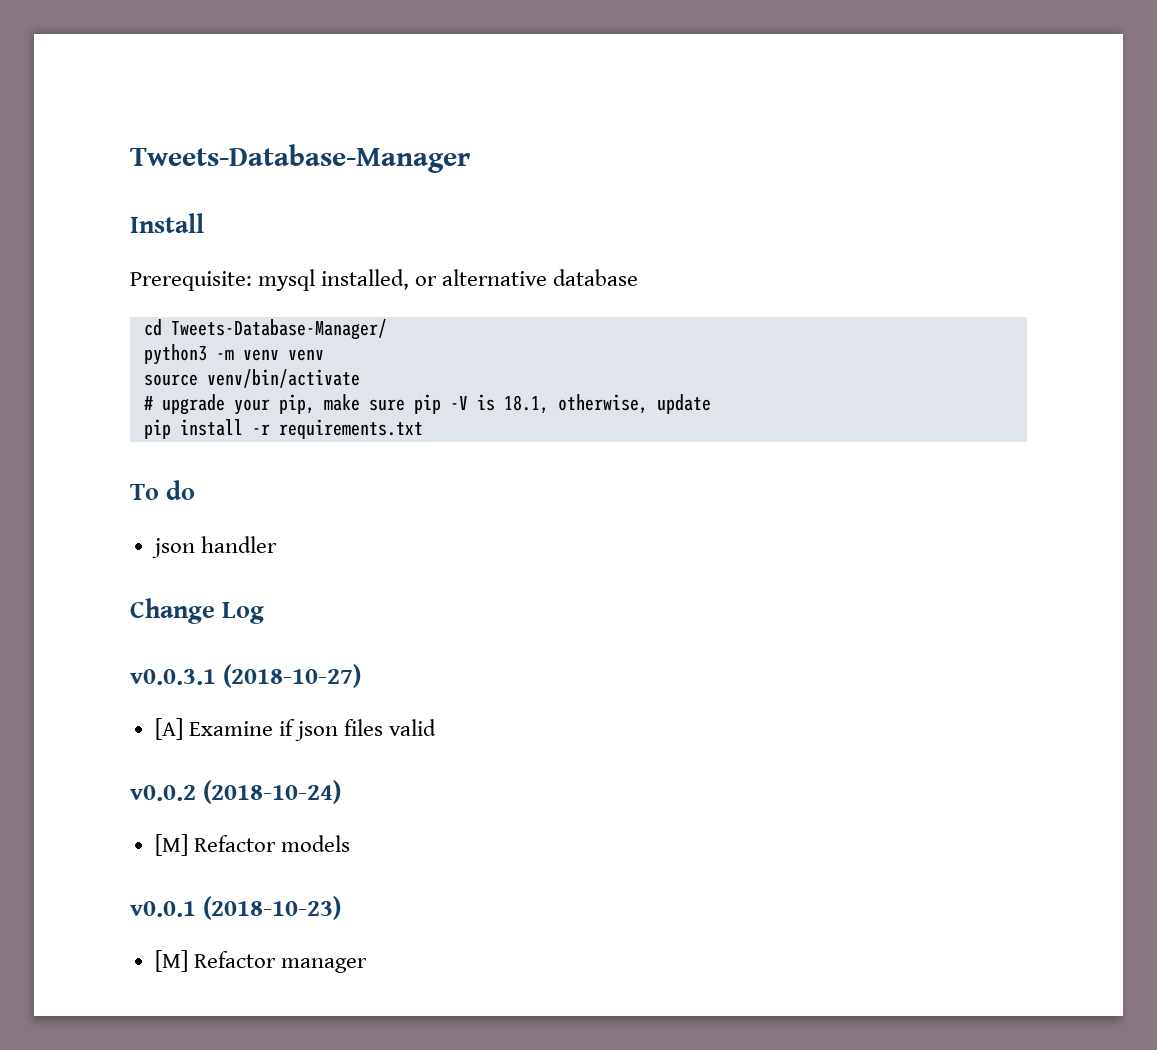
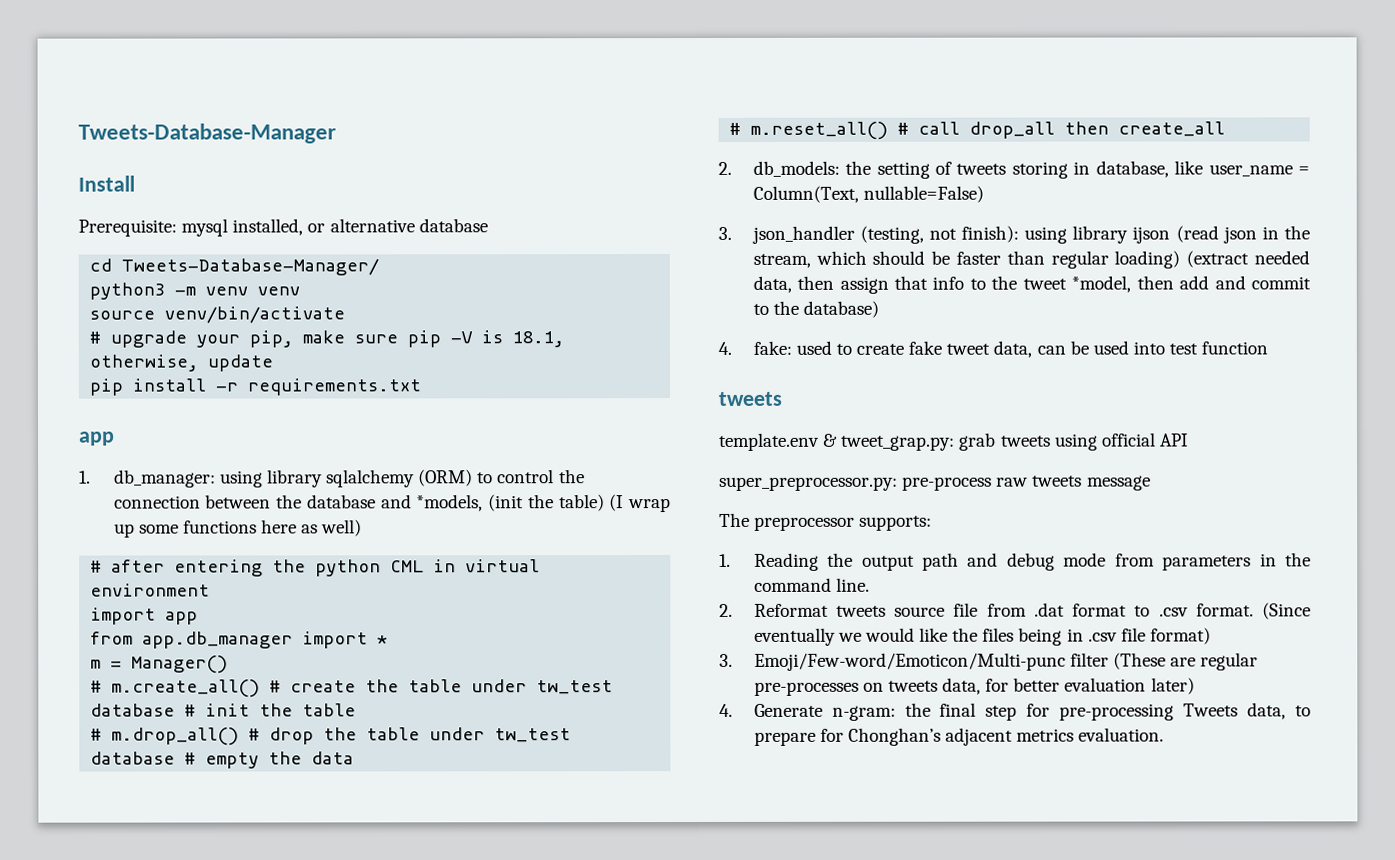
  pip install -r requirements.txt
- To do
- json handler
- Change Log
- v0.0.3.1 (2018-10-27)
- [A] Examine if json files valid
- v0.0.2 (2018-10-24)
- [M] Refactor models
- v0.0.1 (2018-10-23)
- [M] Refactor manager
+ app
+ 1. db_manager: using library sqlalchemy (ORM) to control the connection between the database and *models, (init the table) (I wrap up some functions here as well)
+ # after entering the python CML in virtual environment
+ import app
+ from app.db_manager import *
+ m = Manager()
+ # m.create_all() # create the table under tw_test database # init the table
+ # m.drop_all() # drop the table under tw_test database # empty the data
+ # m.reset_all() # call drop_all then create_all
+ 2. db_models: the setting of tweets storing in database, like user_name = Column(Text, nullable=False)
+ 3. json_handler (testing, not finish): using library ijson (read json in the stream, which should be faster than regular loading) (extract needed data, then assign that info to the tweet *model, then add and commit to the database)
+ 4. fake: used to create fake tweet data, can be used into test function
+ tweets
+ template.env & tweet_grap.py: grab tweets using official API
+ super_preprocessor.py: pre-process raw tweets message
+ The preprocessor supports:
+ 1. Reading the output path and debug mode from parameters in the command line.
+ 2. Reformat tweets source file from .dat format to .csv format. (Since eventually we would like the files being in .csv file format)
+ 3. Emoji/Few-word/Emoticon/Multi-punc filter (These are regular pre-processes on tweets data, for better evaluation later)
+ 4. Generate n-gram: the final step for pre-processing Tweets data, to prepare for Chonghan’s adjacent metrics evaluation.

